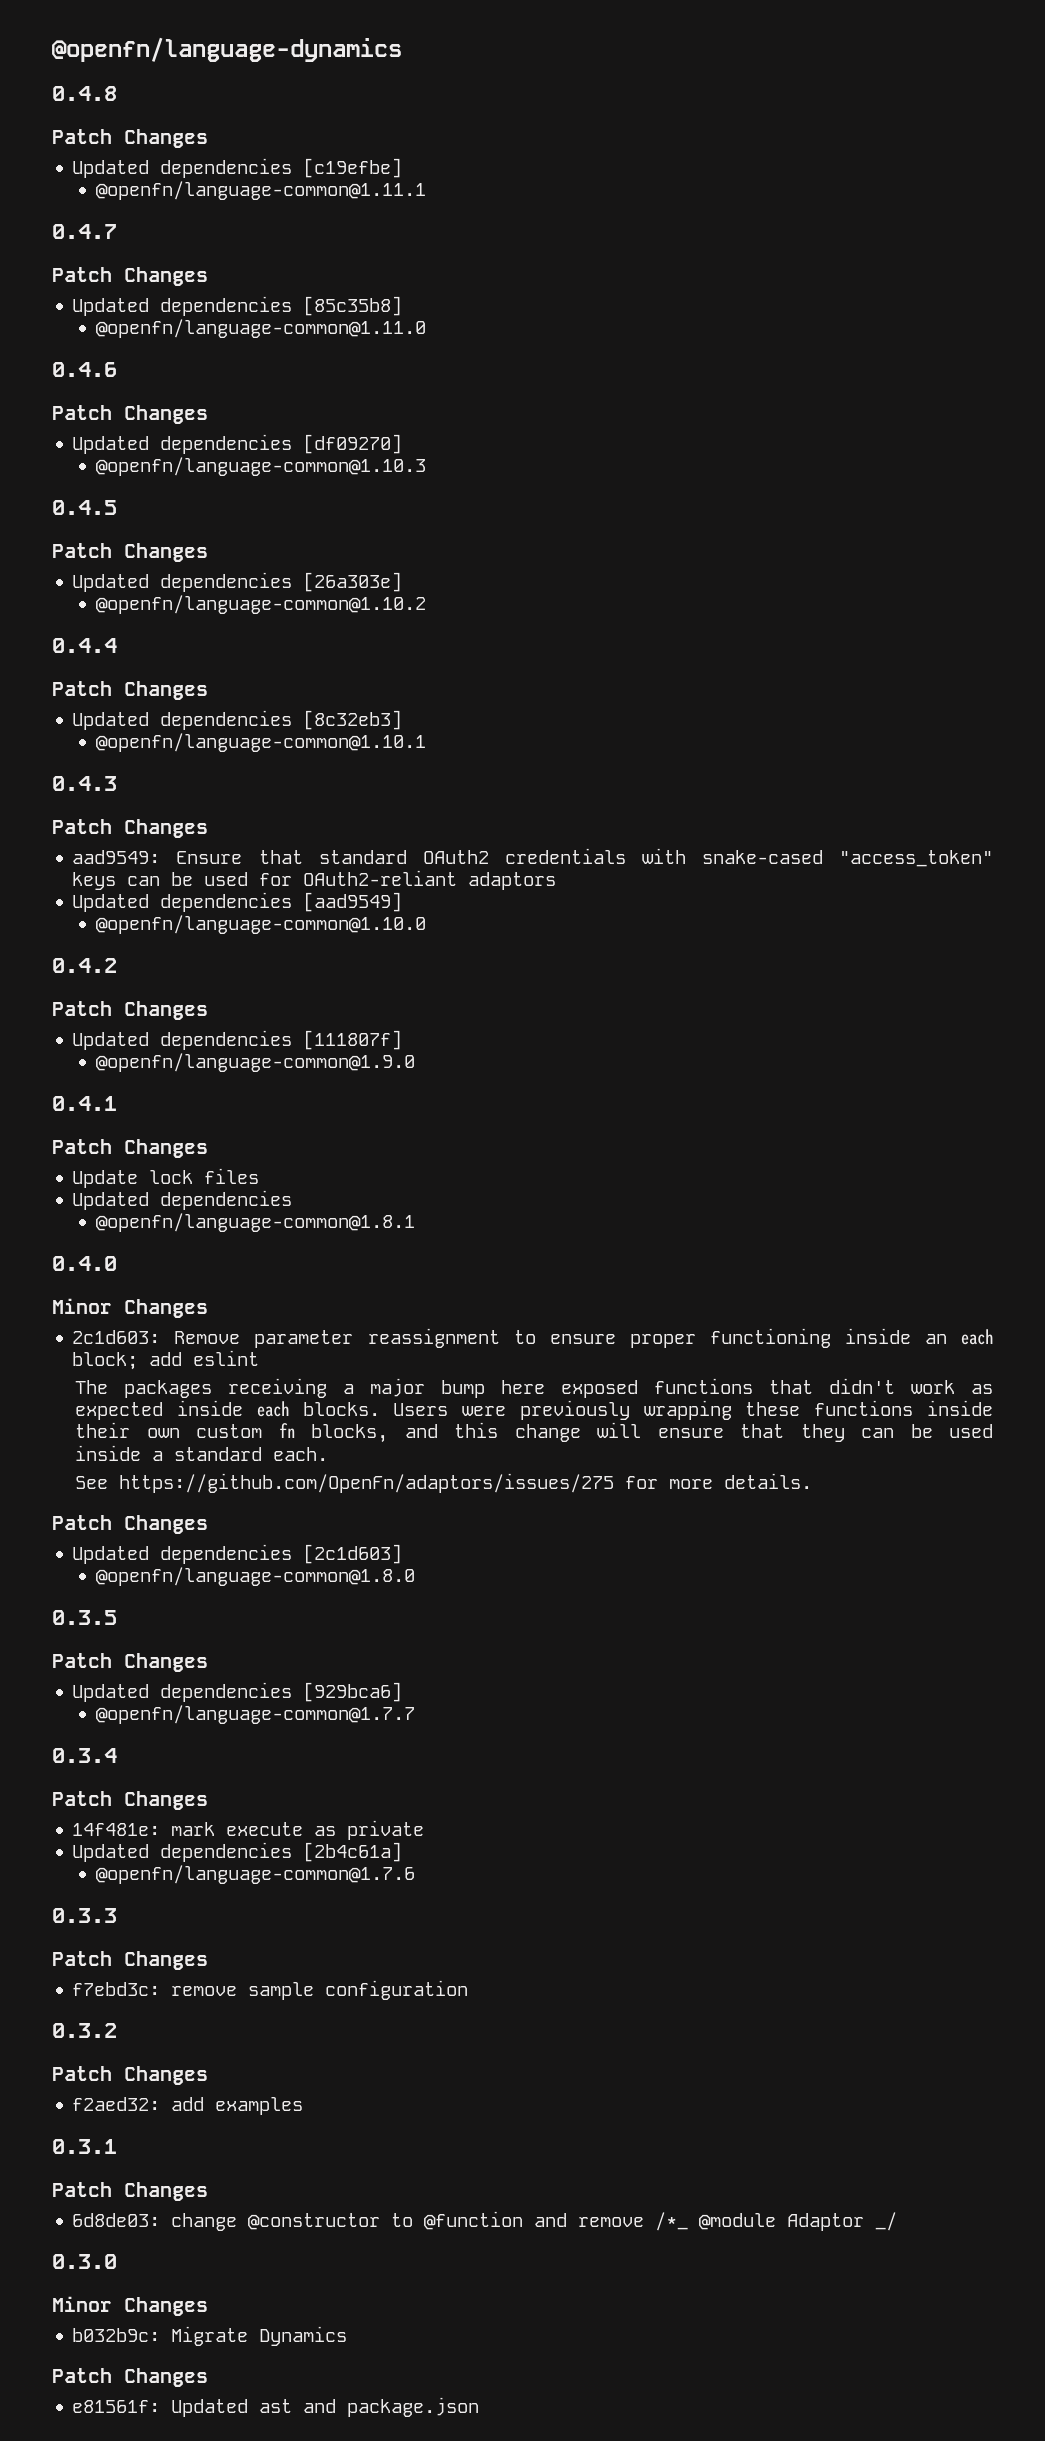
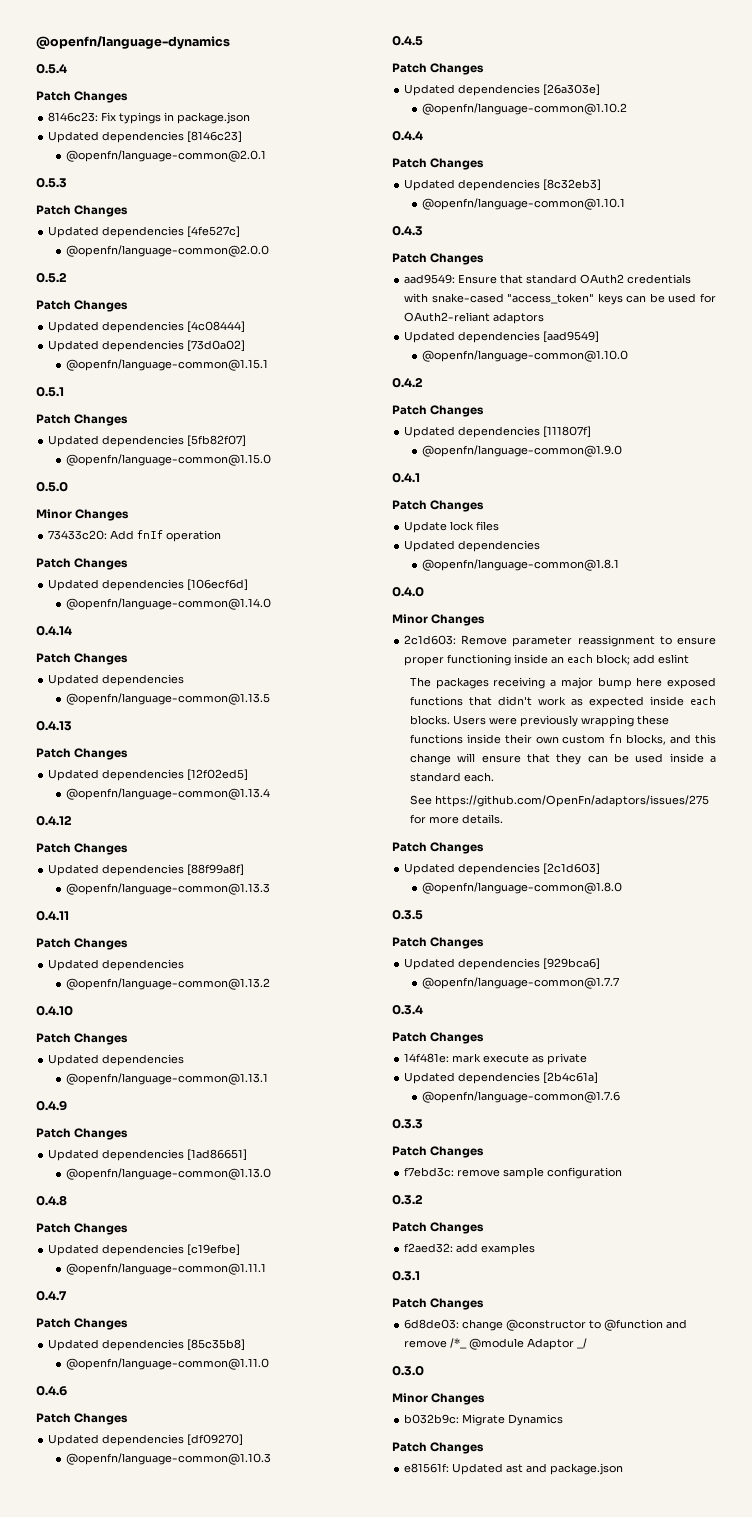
+ 0.5.4
+ Patch Changes
+ 8146c23: Fix typings in package.json
+ Updated dependencies [8146c23]
+ @openfn/language-common@2.0.1
+ 0.5.3
+ Patch Changes
+ Updated dependencies [4fe527c]
+ @openfn/language-common@2.0.0
+ 0.5.2
+ Patch Changes
+ Updated dependencies [4c08444]
+ Updated dependencies [73d0a02]
+ @openfn/language-common@1.15.1
+ 0.5.1
+ Patch Changes
+ Updated dependencies [5fb82f07]
+ @openfn/language-common@1.15.0
+ 0.5.0
+ Minor Changes
+ 73433c20: Add fnIf operation
+ Patch Changes
+ Updated dependencies [106ecf6d]
+ @openfn/language-common@1.14.0
+ 0.4.14
+ Patch Changes
+ Updated dependencies
+ @openfn/language-common@1.13.5
+ 0.4.13
+ Patch Changes
+ Updated dependencies [12f02ed5]
+ @openfn/language-common@1.13.4
+ 0.4.12
+ Patch Changes
+ Updated dependencies [88f99a8f]
+ @openfn/language-common@1.13.3
+ 0.4.11
+ Patch Changes
+ Updated dependencies
+ @openfn/language-common@1.13.2
+ 0.4.10
+ Patch Changes
+ Updated dependencies
+ @openfn/language-common@1.13.1
+ 0.4.9
+ Patch Changes
+ Updated dependencies [1ad86651]
+ @openfn/language-common@1.13.0

